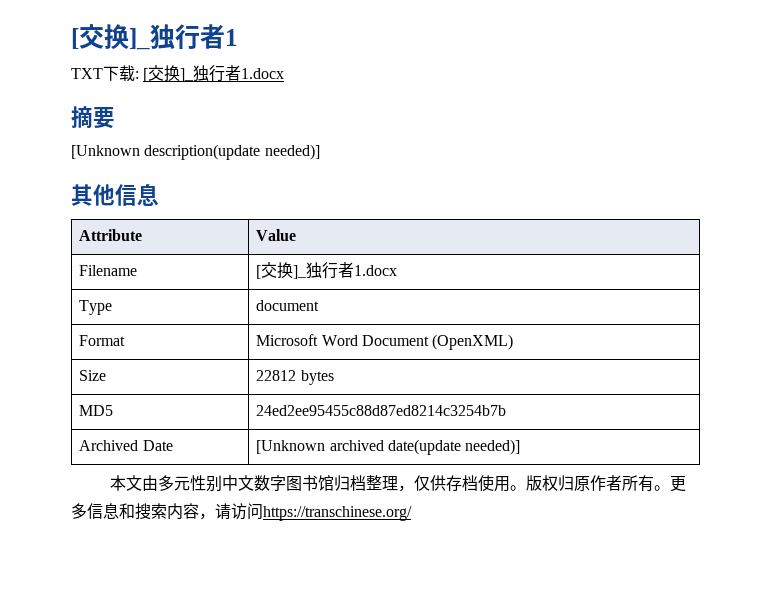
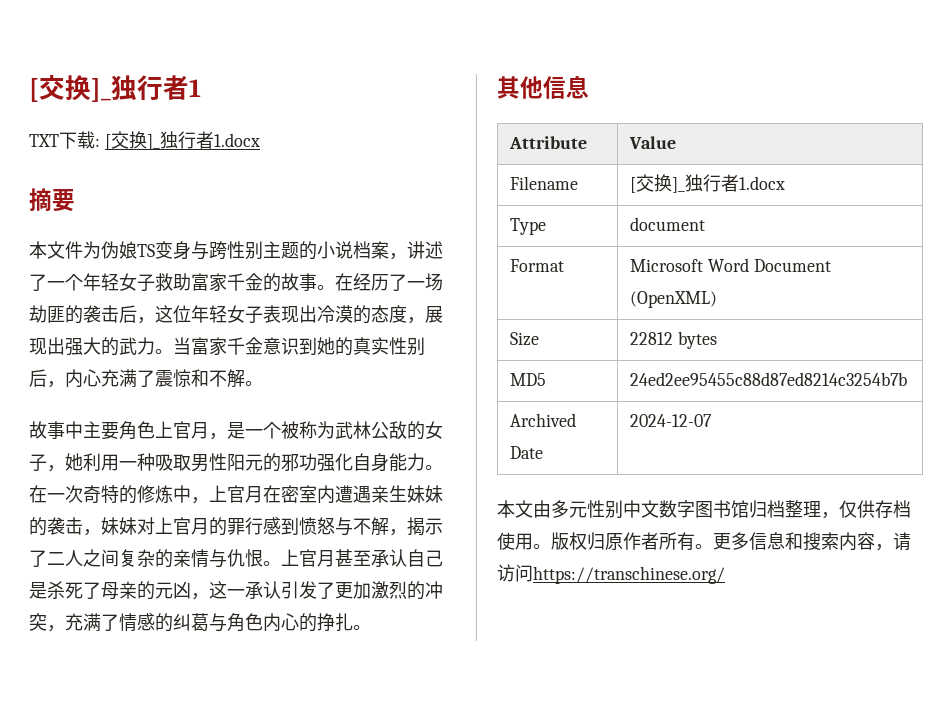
- [Unknown description(update needed)]
+ 本文件为伪娘TS变身与跨性别主题的小说档案，讲述了一个年轻女子救助富家千金的故事。在经历了一场劫匪的袭击后，这位年轻女子表现出冷漠的态度，展现出强大的武力。当富家千金意识到她的真实性别后，内心充满了震惊和不解。
+ 故事中主要角色上官月，是一个被称为武林公敌的女子，她利用一种吸取男性阳元的邪功强化自身能力。在一次奇特的修炼中，上官月在密室内遭遇亲生妹妹的袭击，妹妹对上官月的罪行感到愤怒与不解，揭示了二人之间复杂的亲情与仇恨。上官月甚至承认自己是杀死了母亲的元凶，这一承认引发了更加激烈的冲突，充满了情感的纠葛与角色内心的挣扎。
- Archived Date | [Unknown archived date(update needed)]
+ Archived Date | 2024-12-07

